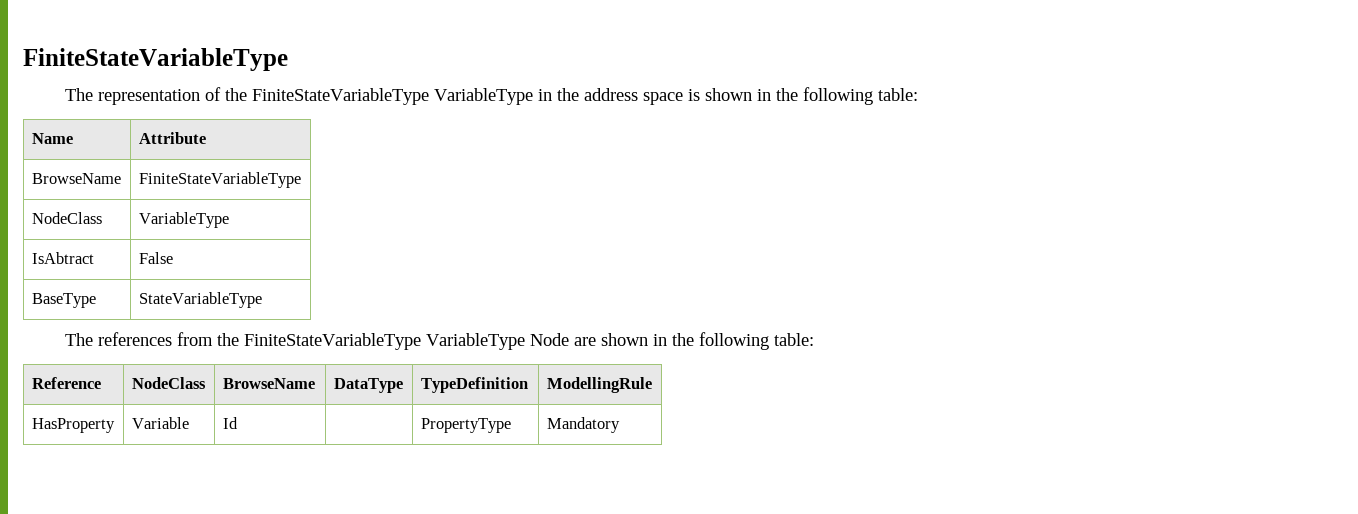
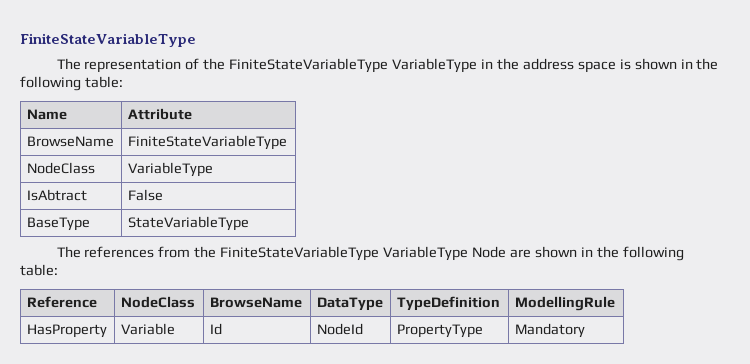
- HasProperty | Variable | Id | | PropertyType | Mandatory
+ HasProperty | Variable | Id | NodeId | PropertyType | Mandatory

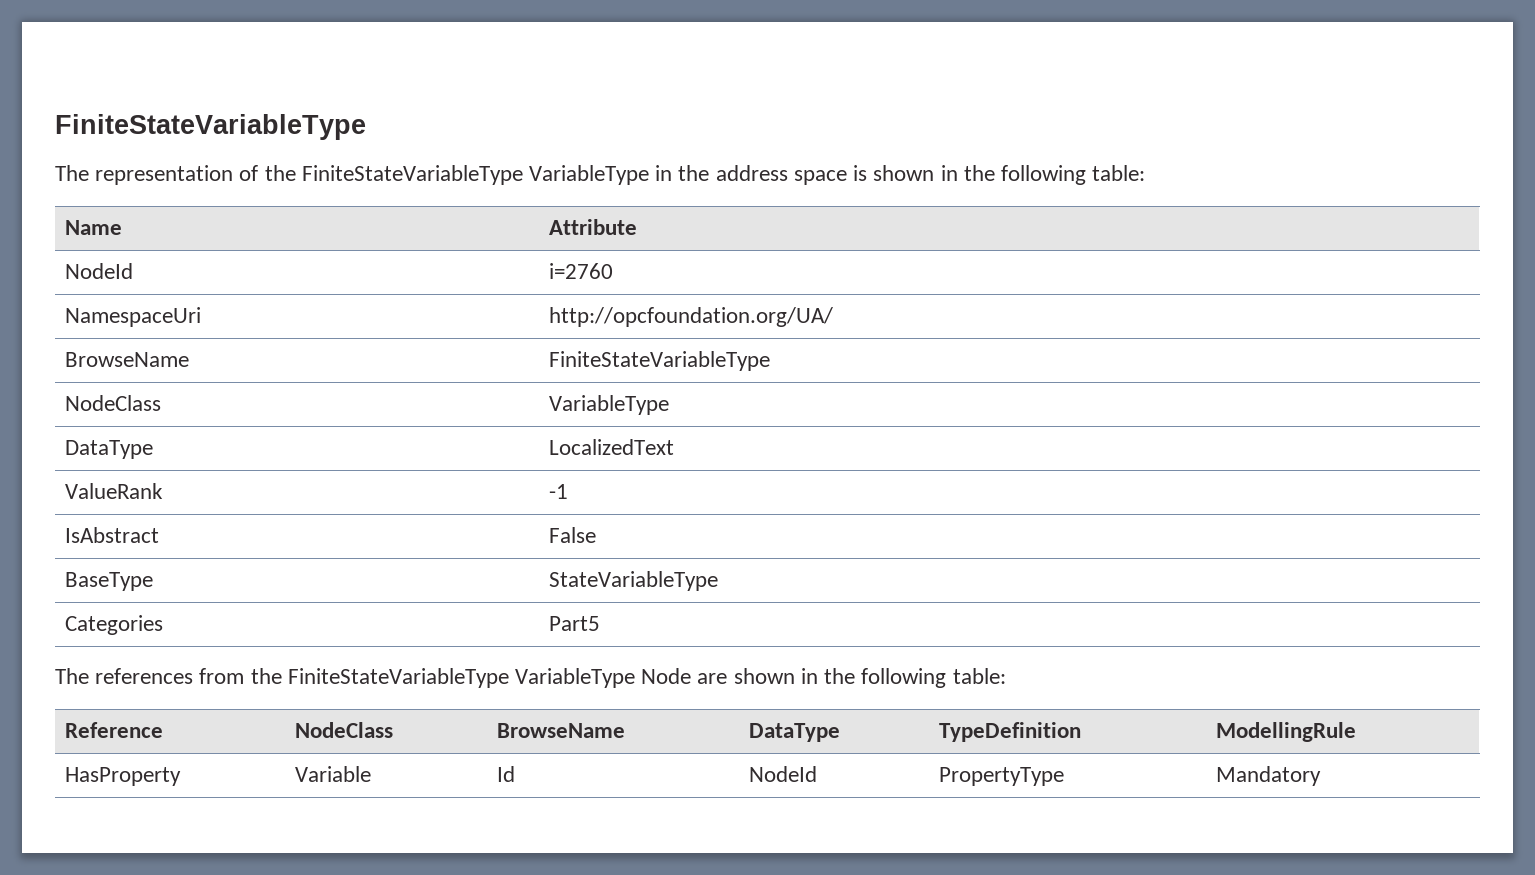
+ NodeId | i=2760
+ NamespaceUri | http://opcfoundation.org/UA/
- IsAbtract | False
+ DataType | LocalizedText
+ ValueRank | -1
+ IsAbstract | False
+ Categories | Part5

